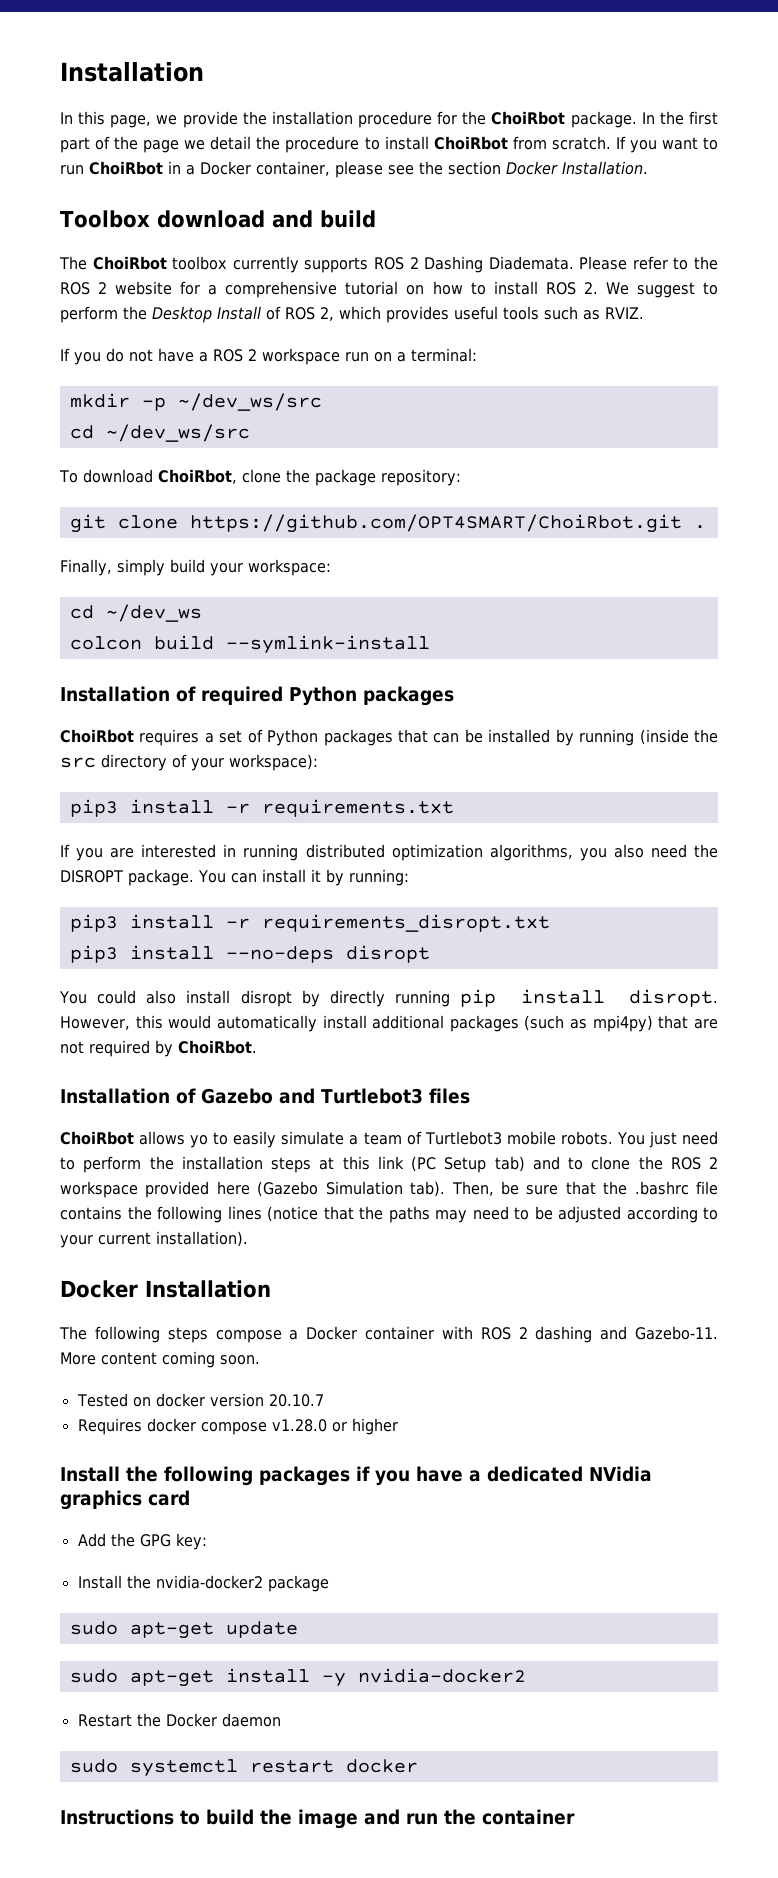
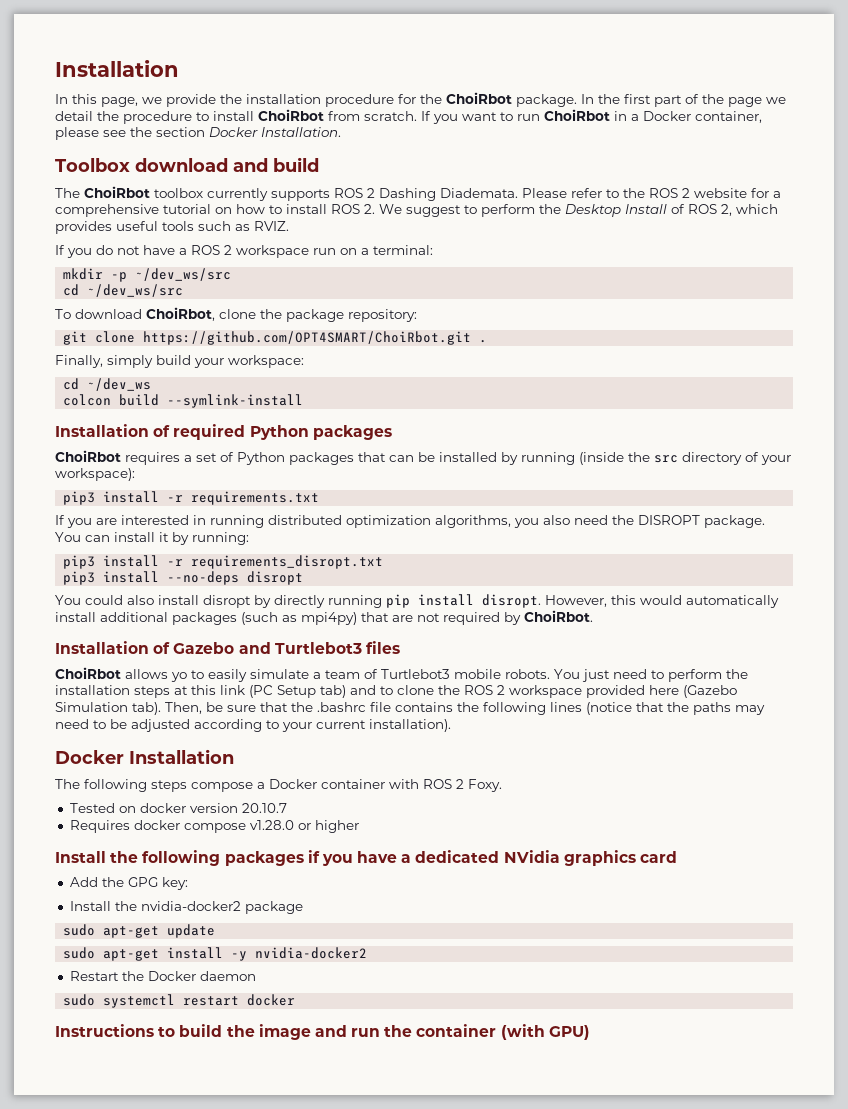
- The following steps compose a Docker container with ROS 2 dashing and Gazebo-11. More content coming soon.
+ The following steps compose a Docker container with ROS 2 Foxy.
- Instructions to build the image and run the container
+ Instructions to build the image and run the container (with GPU)

